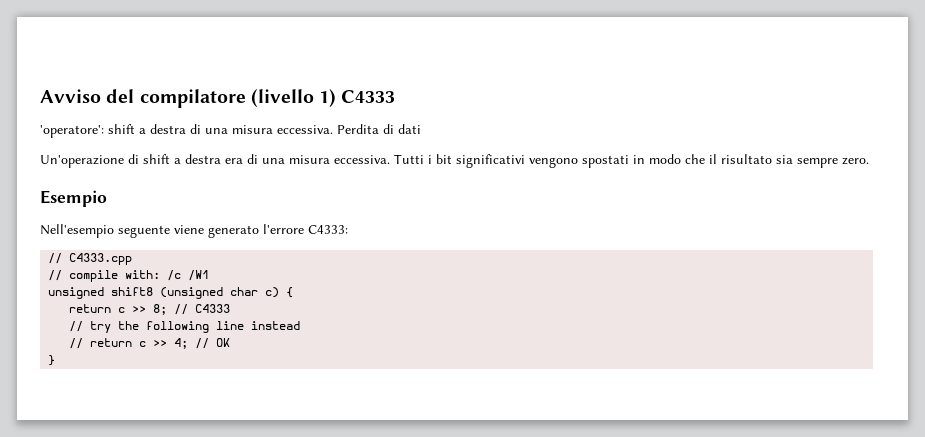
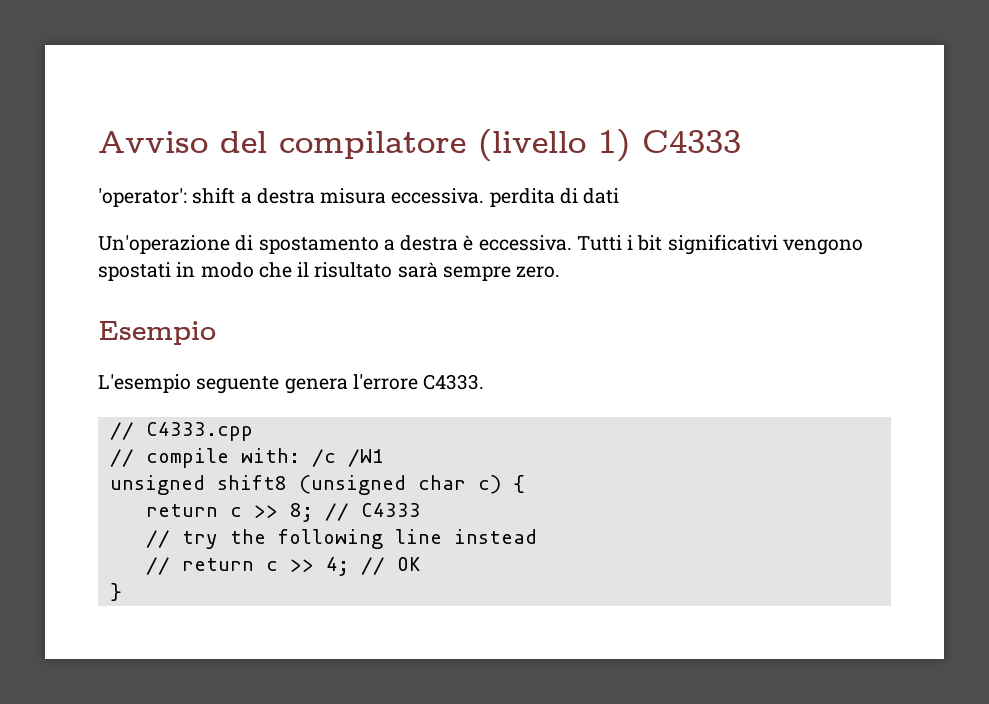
- 'operatore': shift a destra di una misura eccessiva. Perdita di dati
+ 'operator': shift a destra misura eccessiva. perdita di dati
- Un'operazione di shift a destra era di una misura eccessiva.
+ Un'operazione di spostamento a destra è eccessiva.
- Tutti i bit significativi vengono spostati in modo che il risultato sia sempre zero.
+ Tutti i bit significativi vengono spostati in modo che il risultato sarà sempre zero.
- Nell'esempio seguente viene generato l'errore C4333:
+ L'esempio seguente genera l'errore C4333.

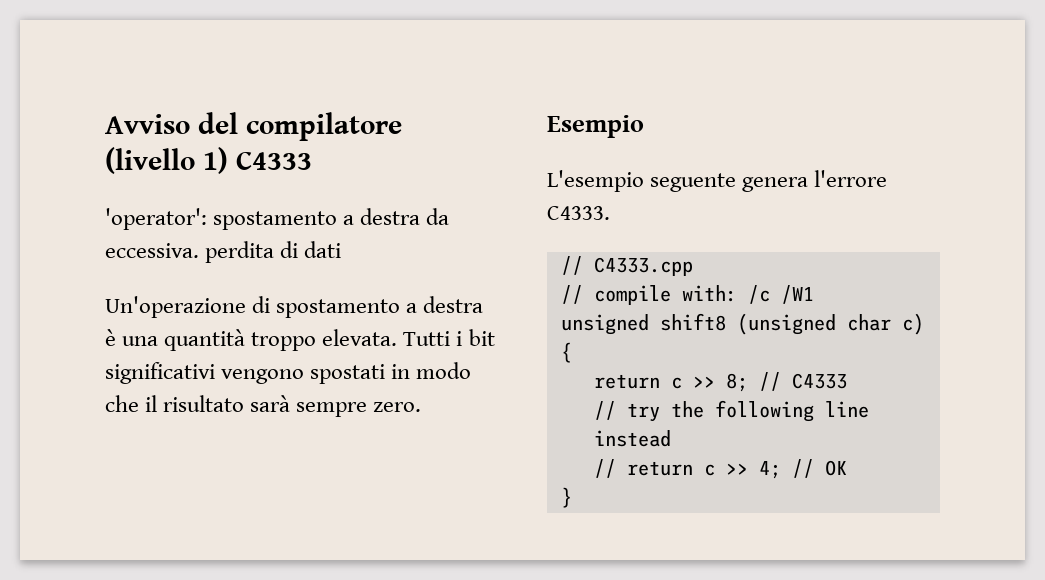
- 'operator': shift a destra misura eccessiva. perdita di dati
+ 'operator': spostamento a destra da eccessiva. perdita di dati
- Un'operazione di spostamento a destra è eccessiva.
+ Un'operazione di spostamento a destra è una quantità troppo elevata.

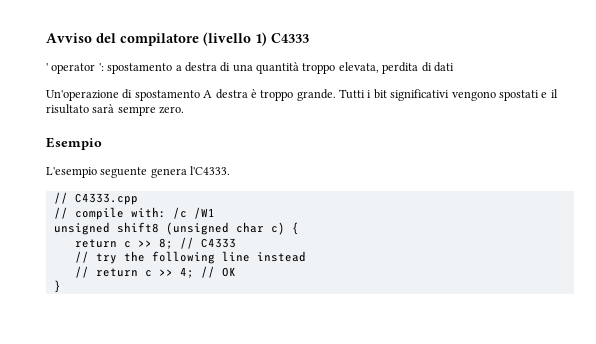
- 'operator': spostamento a destra da eccessiva. perdita di dati
+ ' operator ': spostamento a destra di una quantità troppo elevata, perdita di dati
- Un'operazione di spostamento a destra è una quantità troppo elevata.
+ Un'operazione di spostamento A destra è troppo grande.
- Tutti i bit significativi vengono spostati in modo che il risultato sarà sempre zero.
+ Tutti i bit significativi vengono spostati e il risultato sarà sempre zero.
- L'esempio seguente genera l'errore C4333.
+ L'esempio seguente genera l'C4333.

